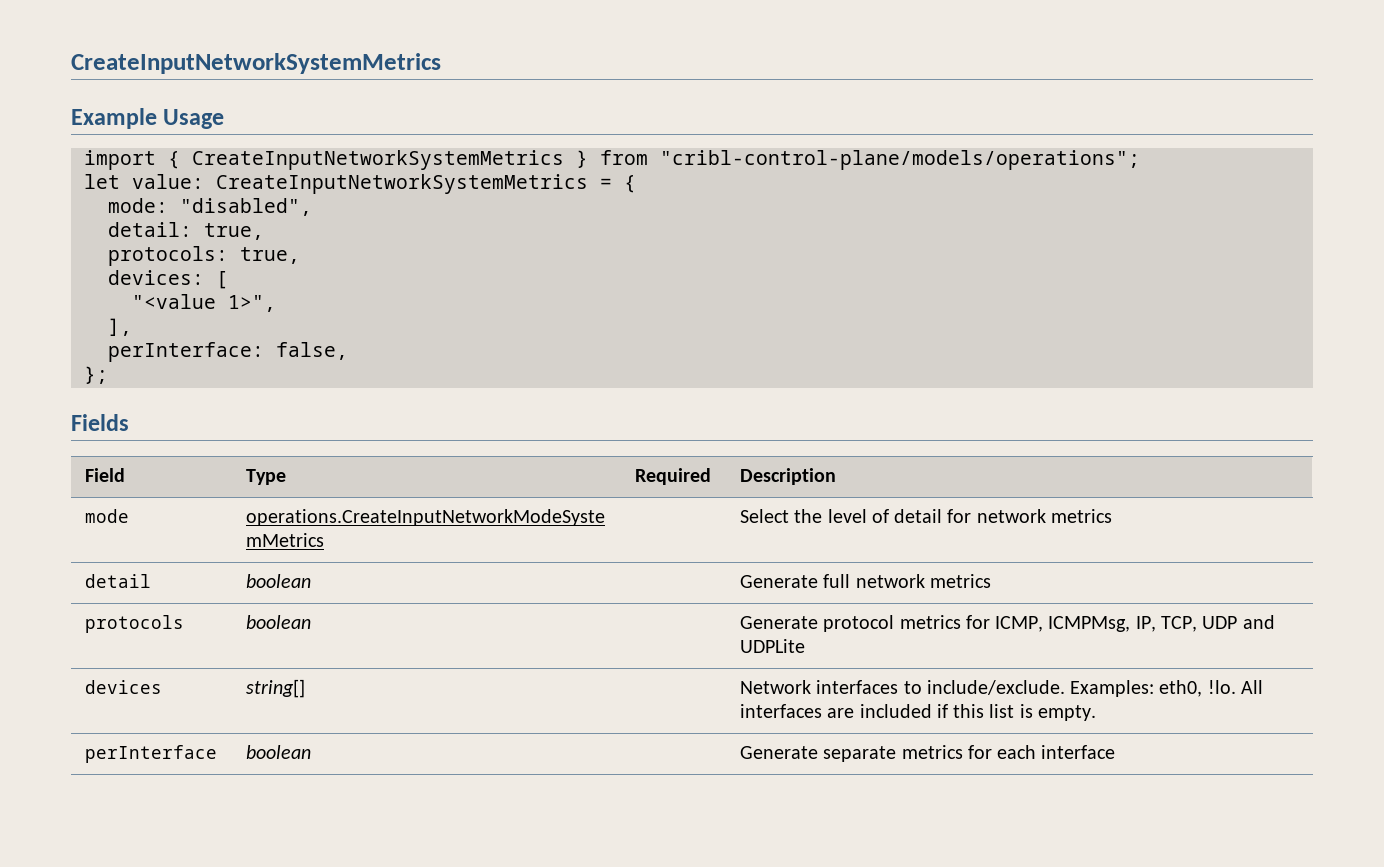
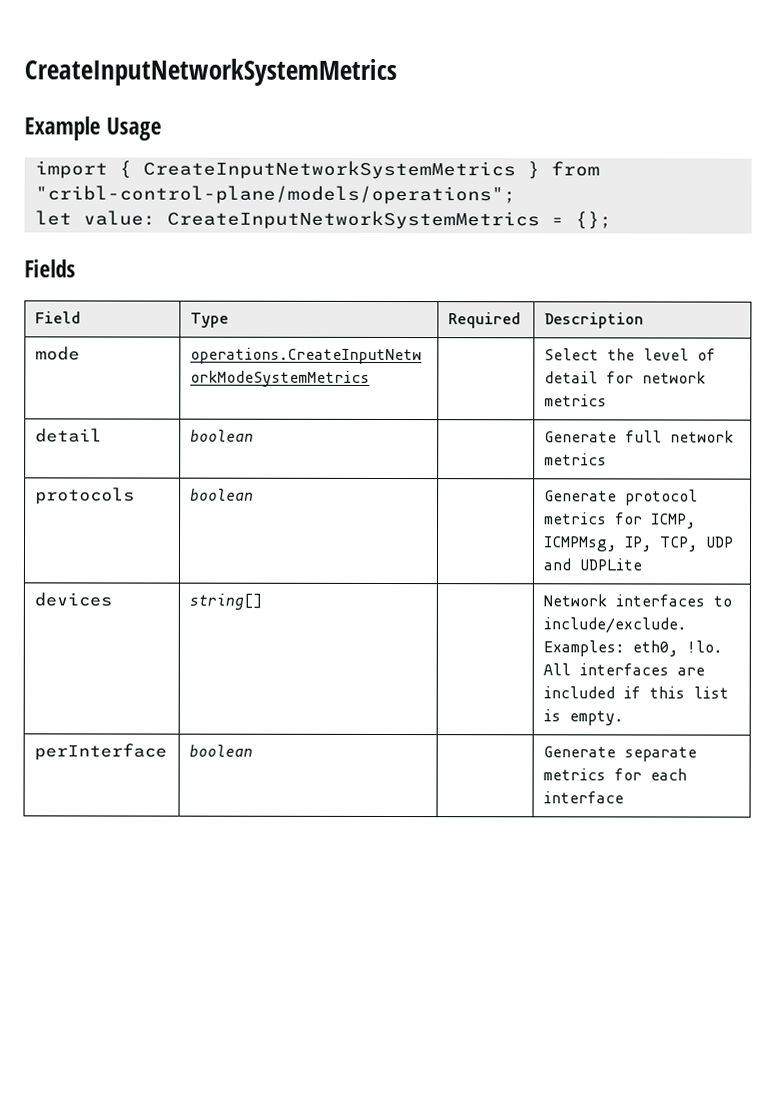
- let value: CreateInputNetworkSystemMetrics = {
- mode: "disabled",
- detail: true,
- protocols: true,
- devices: [
- "<value 1>",
- ],
- perInterface: false,
- };
+ let value: CreateInputNetworkSystemMetrics = {};

